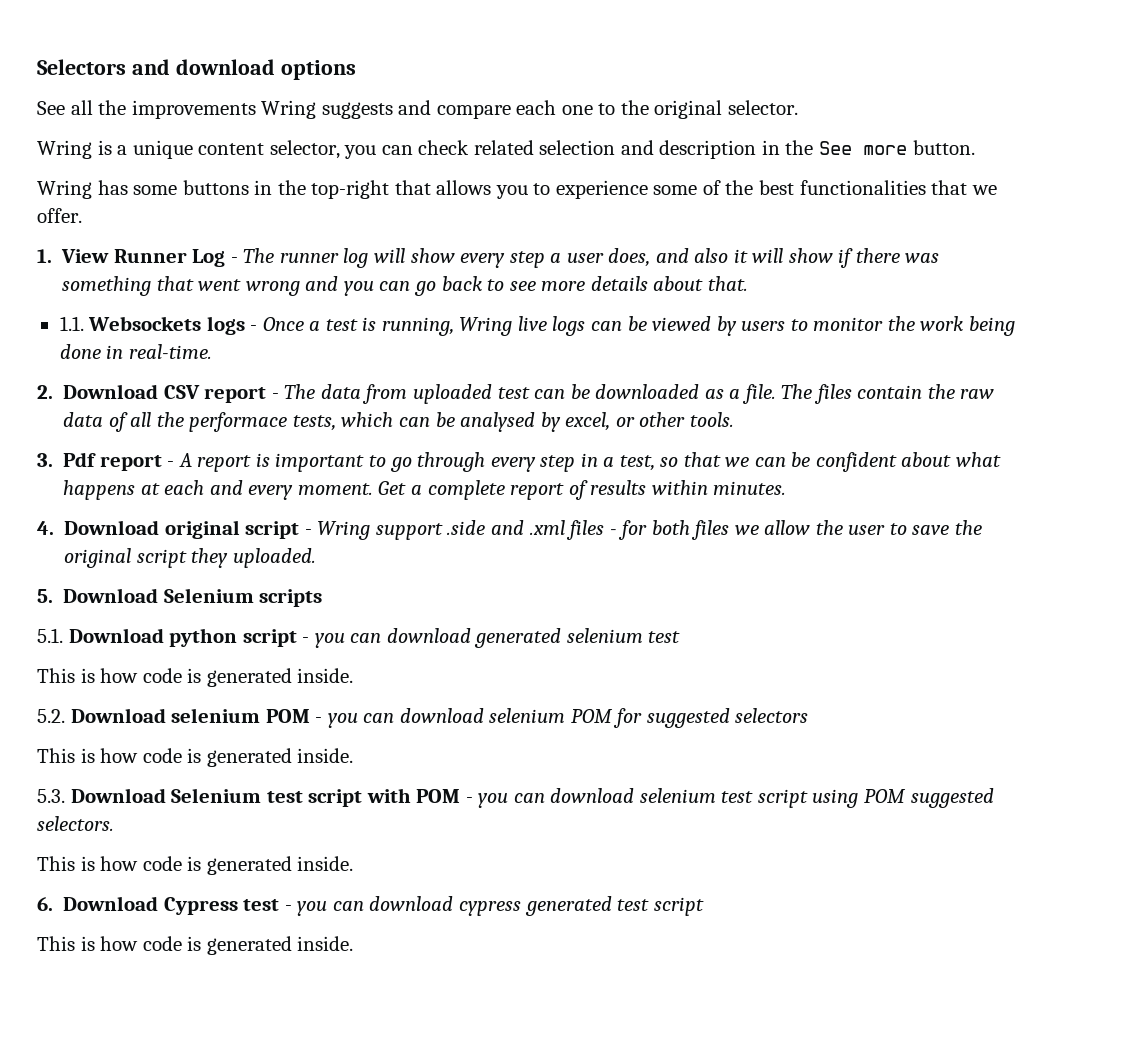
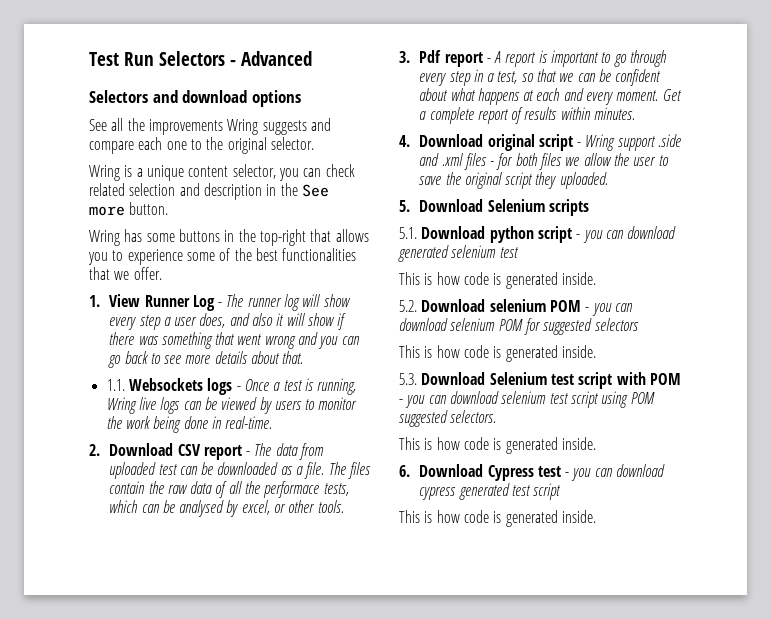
+ Test Run Selectors - Advanced

